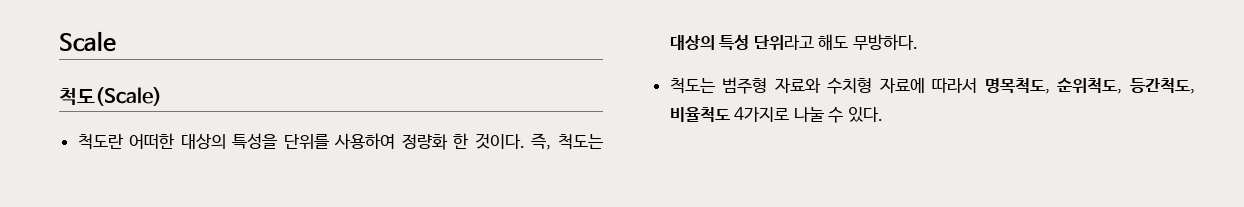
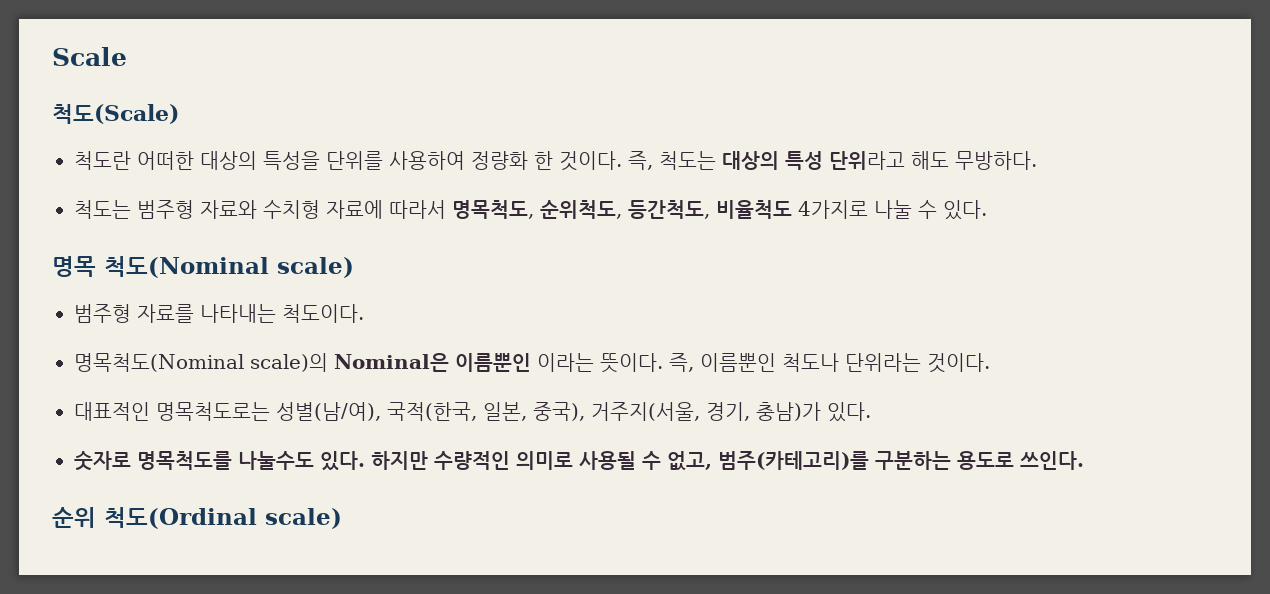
+ 명목 척도(Nominal scale)
+ 범주형 자료를 나타내는 척도이다.
+ 명목척도(Nominal scale)의 Nominal은 이름뿐인 이라는 뜻이다. 즉, 이름뿐인 척도나 단위라는 것이다.
+ 대표적인 명목척도로는 성별(남/여), 국적(한국, 일본, 중국), 거주지(서울, 경기, 충남)가 있다.
+ 숫자로 명목척도를 나눌수도 있다. 하지만 수량적인 의미로 사용될 수 없고, 범주(카테고리)를 구분하는 용도로 쓰인다.
+ 순위 척도(Ordinal scale)

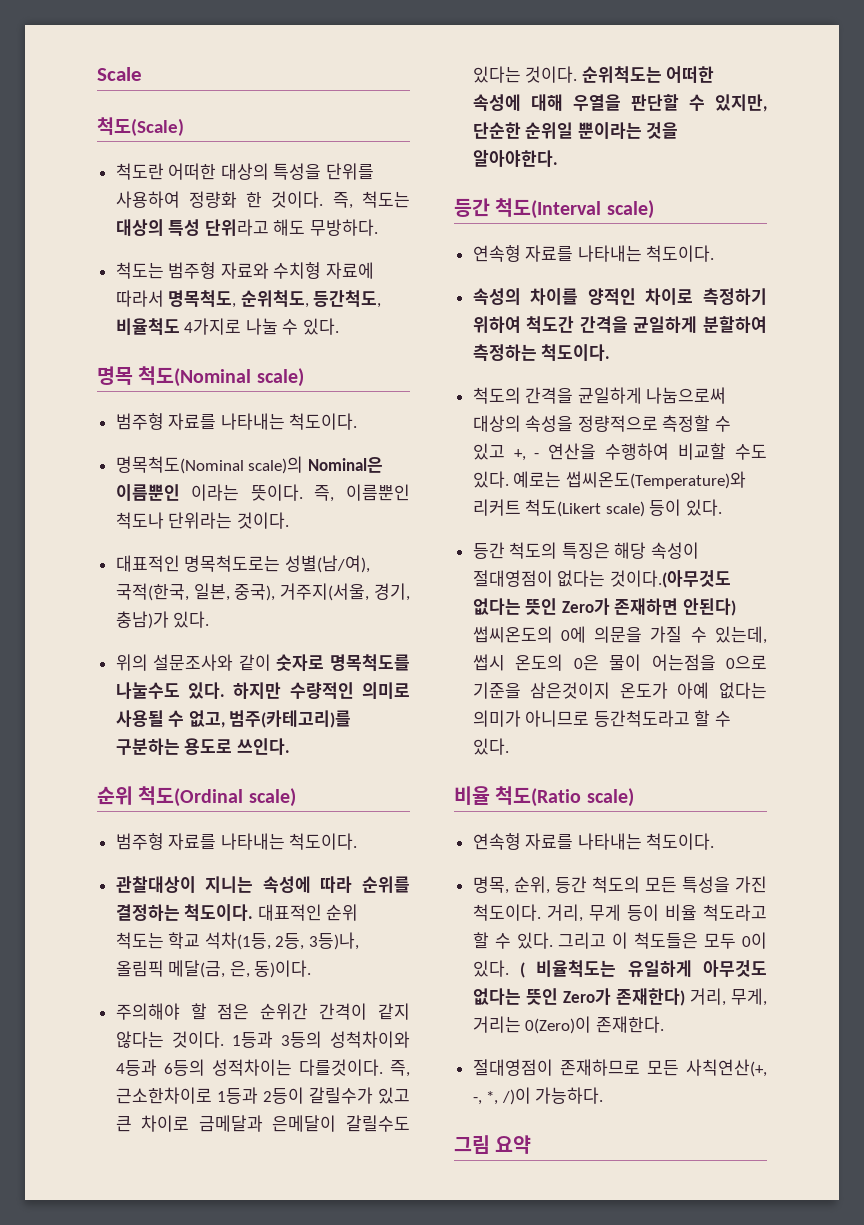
- 숫자로 명목척도를 나눌수도 있다.
+ 위의 설문조사와 같이 숫자로 명목척도를 나눌수도 있다.
  순위 척도(Ordinal scale)
+ 범주형 자료를 나타내는 척도이다.
+ 관찰대상이 지니는 속성에 따라 순위를 결정하는 척도이다. 대표적인 순위 척도는 학교 석차(1등, 2등, 3등)나, 올림픽 메달(금, 은, 동)이다.
+ 주의해야 할 점은 순위간 간격이 같지 않다는 것이다. 1등과 3등의 성척차이와 4등과 6등의 성적차이는 다를것이다. 즉, 근소한차이로 1등과 2등이 갈릴수가 있고 큰 차이로 금메달과 은메달이 갈릴수도 있다는 것이다. 순위척도는 어떠한 속성에 대해 우열을 판단할 수 있지만, 단순한 순위일 뿐이라는 것을 알아야한다.
+ 등간 척도(Interval scale)
+ 연속형 자료를 나타내는 척도이다.
+ 속성의 차이를 양적인 차이로 측정하기 위하여 척도간 간격을 균일하게 분할하여 측정하는 척도이다.
+ 척도의 간격을 균일하게 나눔으로써 대상의 속성을 정량적으로 측정할 수 있고 +, - 연산을 수행하여 비교할 수도 있다. 예로는 썹씨온도(Temperature)와 리커트 척도(Likert scale) 등이 있다.
+ 등간 척도의 특징은 해당 속성이 절대영점이 없다는 것이다.(아무것도 없다는 뜻인 Zero가 존재하면 안된다) 썹씨온도의 0에 의문을 가질 수 있는데, 썹시 온도의 0은 물이 어는점을 0으로 기준을 삼은것이지 온도가 아예 없다는 의미가 아니므로 등간척도라고 할 수 있다.
+ 비율 척도(Ratio scale)
+ 연속형 자료를 나타내는 척도이다.
+ 명목, 순위, 등간 척도의 모든 특성을 가진 척도이다. 거리, 무게 등이 비율 척도라고 할 수 있다. 그리고 이 척도들은 모두 0이 있다. ( 비율척도는 유일하게 아무것도 없다는 뜻인 Zero가 존재한다) 거리, 무게, 거리는 0(Zero)이 존재한다.
+ 절대영점이 존재하므로 모든 사칙연산(+, -, *, /)이 가능하다.
+ 그림 요약

